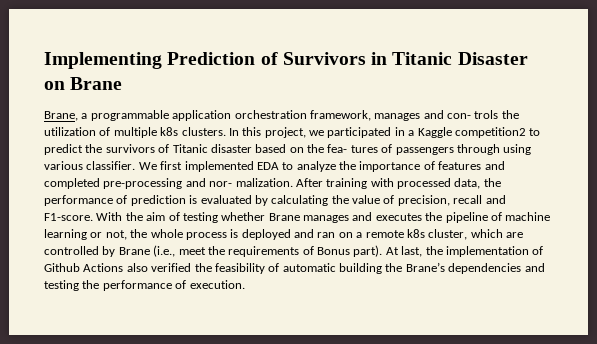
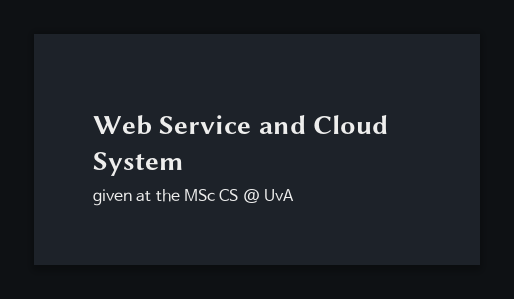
- Implementing Prediction of Survivors in Titanic Disaster on Brane
- Brane, a programmable application orchestration framework, manages and con- trols the utilization of multiple k8s clusters. In this project, we participated in a Kaggle competition2 to predict the survivors of Titanic disaster based on the fea- tures of passengers through using various classifier. We first implemented EDA to analyze the importance of features and completed pre-processing and nor- malization. After training with processed data, the performance of prediction is evaluated by calculating the value of precision, recall and F1-score. With the aim of testing whether Brane manages and executes the pipeline of machine learning or not, the whole process is deployed and ran on a remote k8s cluster, which are controlled by Brane (i.e., meet the requirements of Bonus part). At last, the implementation of Github Actions also verified the feasibility of automatic building the Brane’s dependencies and testing the performance of execution.
+ Web Service and Cloud System
+ given at the MSc CS @ UvA

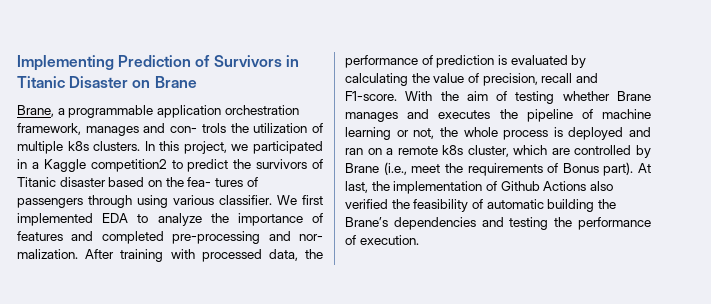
- Web Service and Cloud System
- given at the MSc CS @ UvA
+ Implementing Prediction of Survivors in Titanic Disaster on Brane
+ Brane, a programmable application orchestration framework, manages and con- trols the utilization of multiple k8s clusters. In this project, we participated in a Kaggle competition2 to predict the survivors of Titanic disaster based on the fea- tures of passengers through using various classifier. We first implemented EDA to analyze the importance of features and completed pre-processing and nor- malization. After training with processed data, the performance of prediction is evaluated by calculating the value of precision, recall and F1-score. With the aim of testing whether Brane manages and executes the pipeline of machine learning or not, the whole process is deployed and ran on a remote k8s cluster, which are controlled by Brane (i.e., meet the requirements of Bonus part). At last, the implementation of Github Actions also verified the feasibility of automatic building the Brane’s dependencies and testing the performance of execution.

